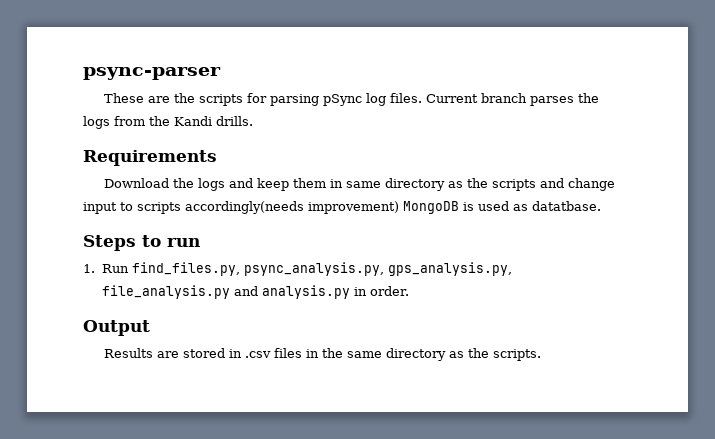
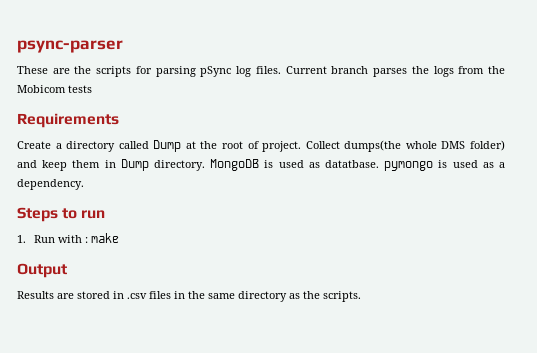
- Current branch parses the logs from the Kandi drills.
+ Current branch parses the logs from the Mobicom tests
- Download the logs and keep them in same directory as the scripts and change input to scripts accordingly(needs improvement) MongoDB is used as datatbase.
+ Create a directory called Dump at the root of project. Collect dumps(the whole DMS folder) and keep them in Dump directory. MongoDB is used as datatbase. pymongo is used as a dependency.
- 1. Run find_files.py, psync_analysis.py, gps_analysis.py, file_analysis.py and analysis.py in order.
+ 1. Run with : make

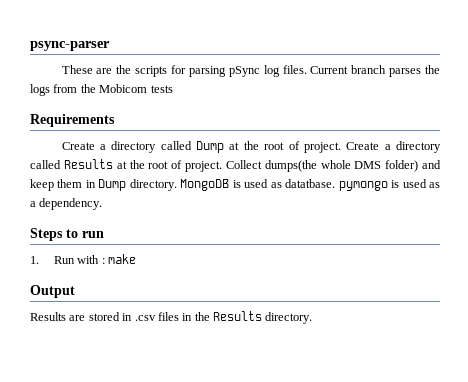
+ Create a directory called Results at the root of project.
- Results are stored in .csv files in the same directory as the scripts.
+ Results are stored in .csv files in the Results directory.

